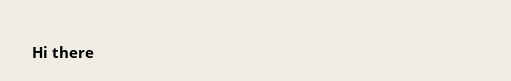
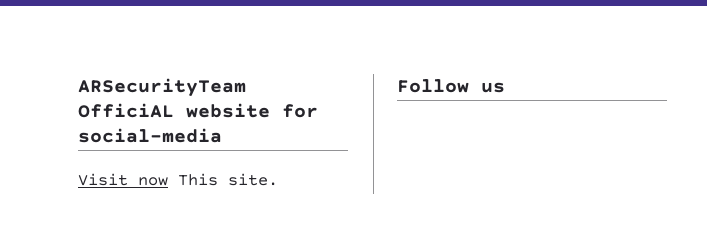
- Hi there
+ ARSecurityTeam OfficiAL website for social-media
+ Visit now This site.
+ Follow us

